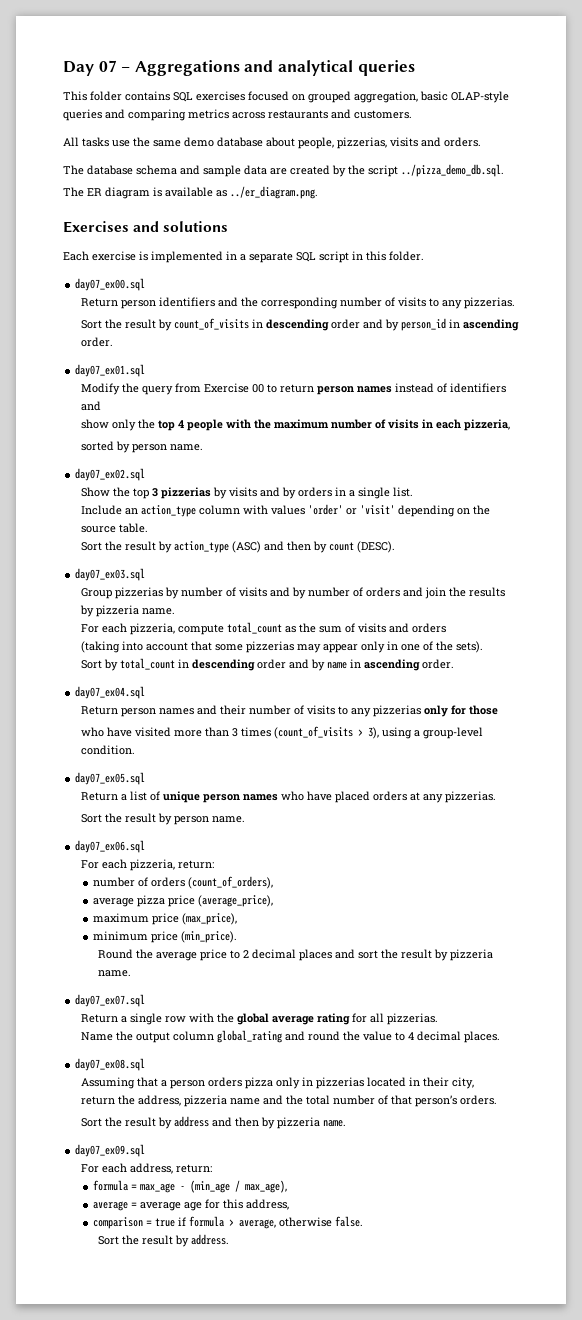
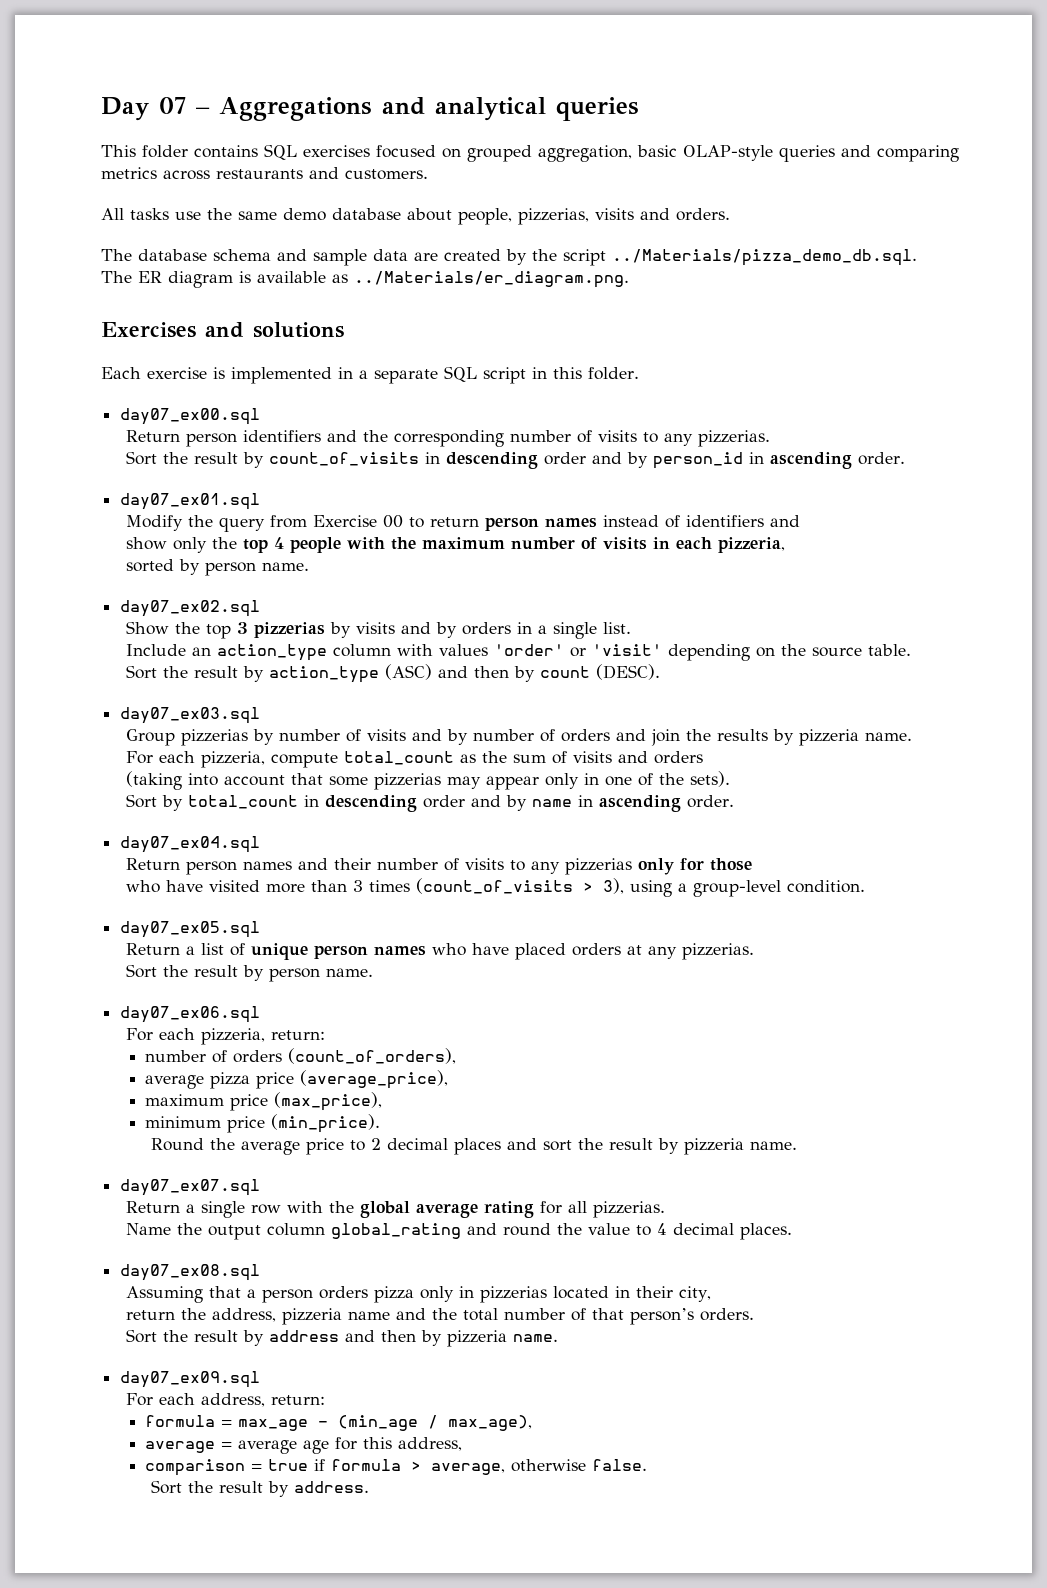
- The database schema and sample data are created by the script ../pizza_demo_db.sql.
+ The database schema and sample data are created by the script ../Materials/pizza_demo_db.sql.
- The ER diagram is available as ../er_diagram.png.
+ The ER diagram is available as ../Materials/er_diagram.png.

